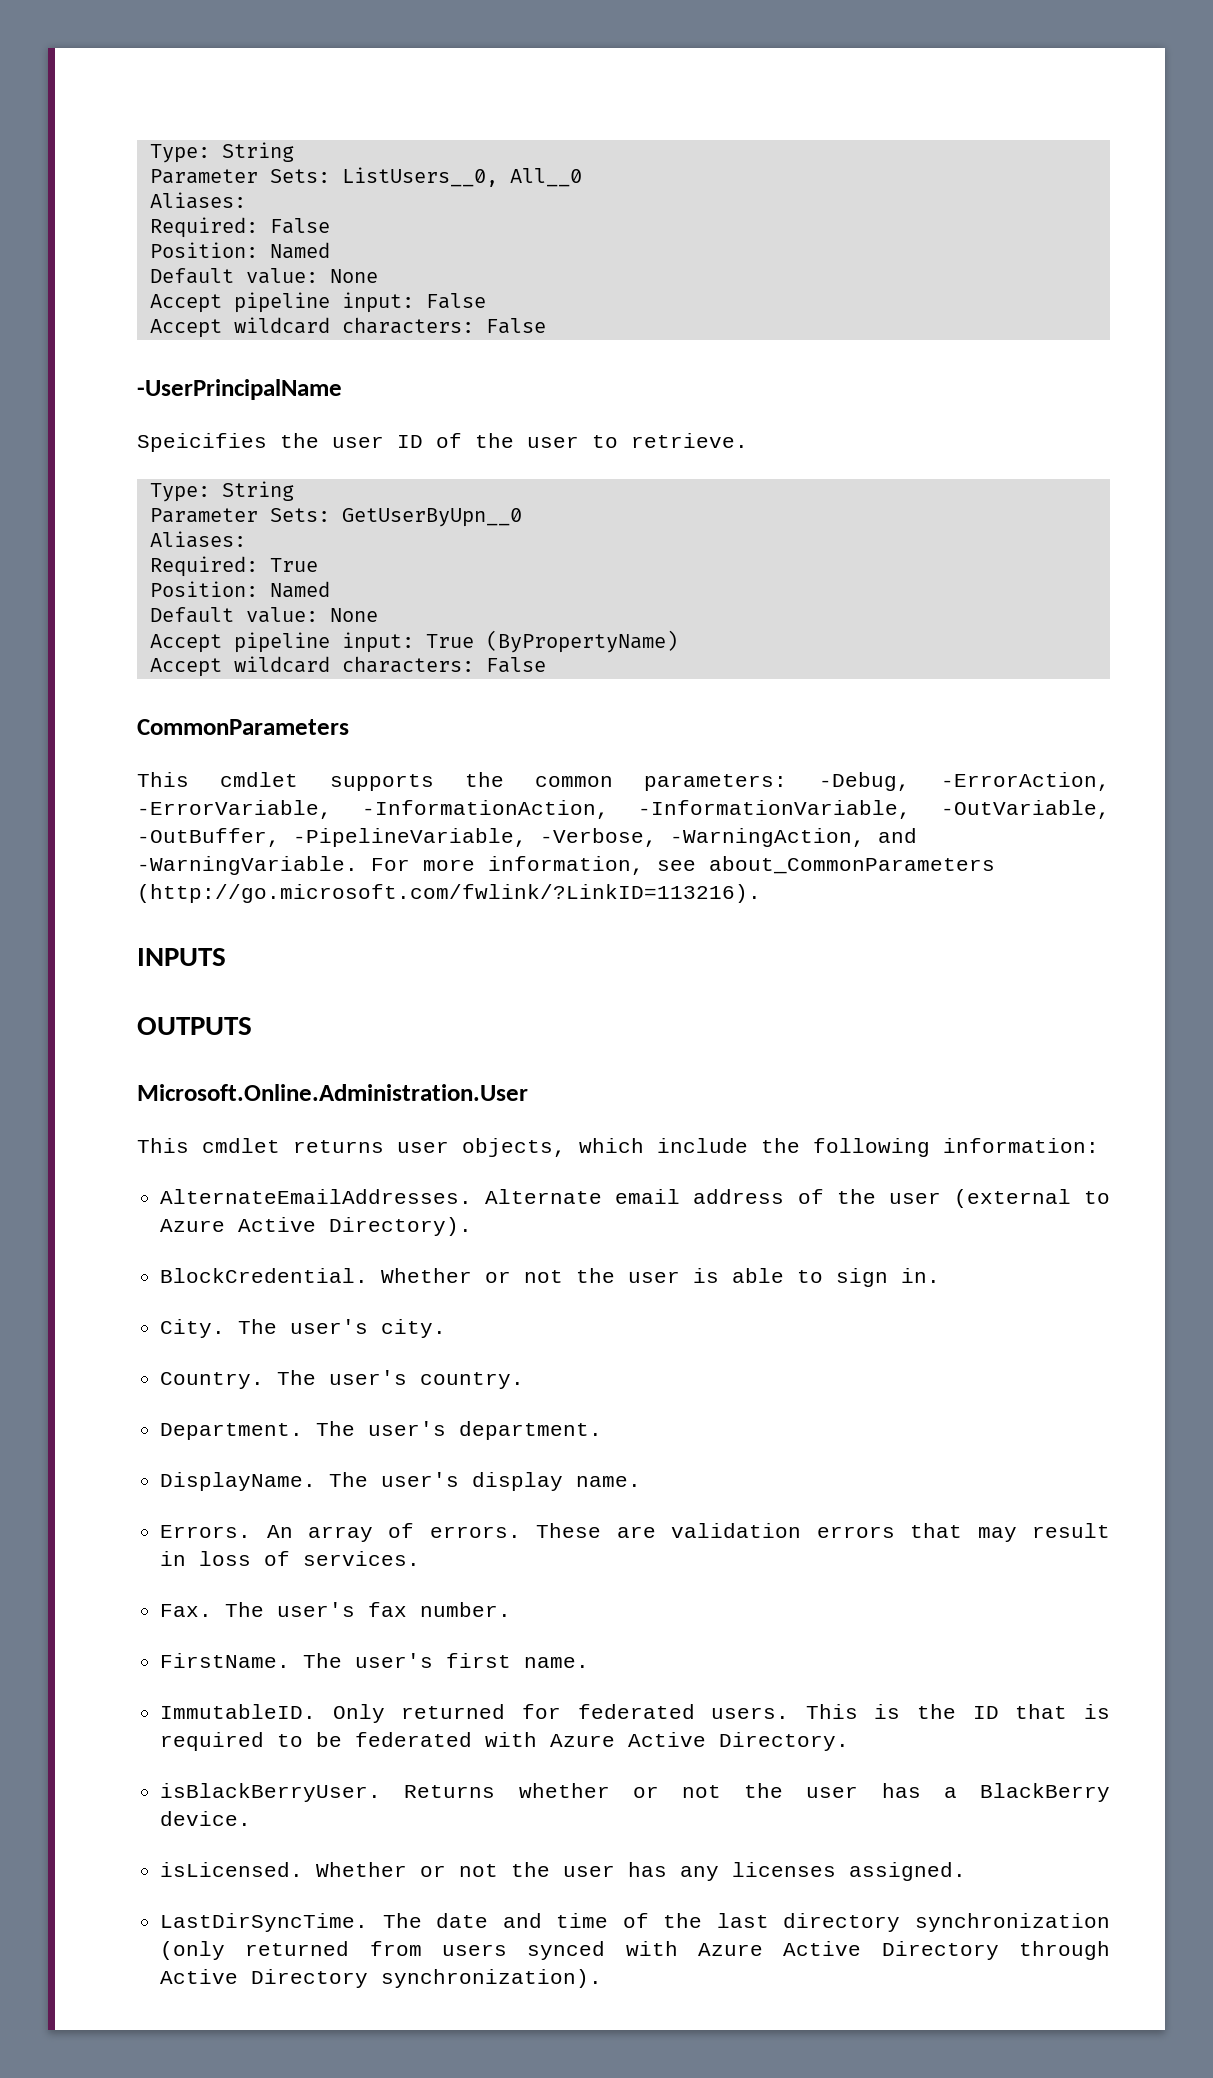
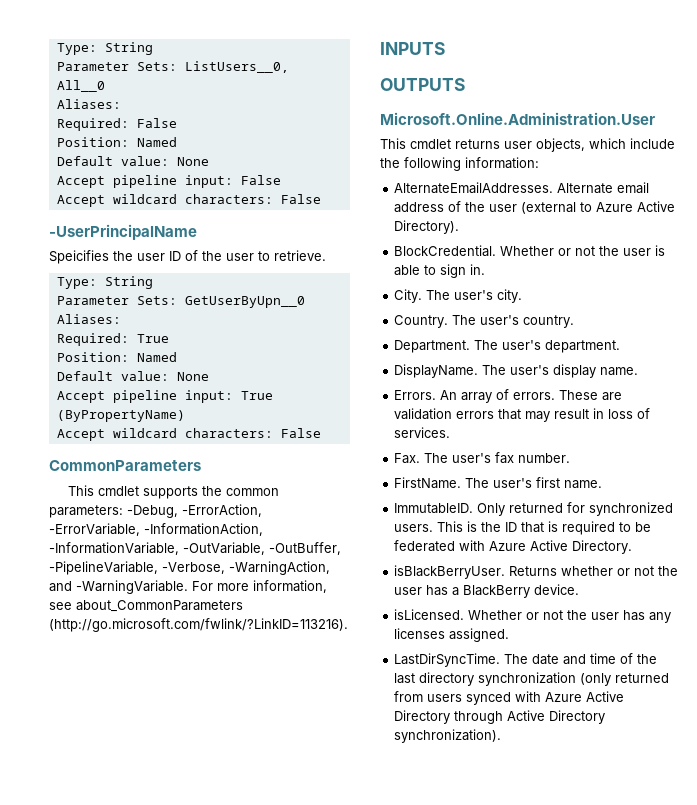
- Only returned for federated users.
+ Only returned for synchronized users.

